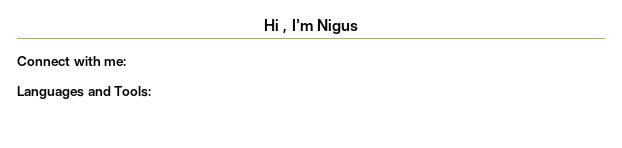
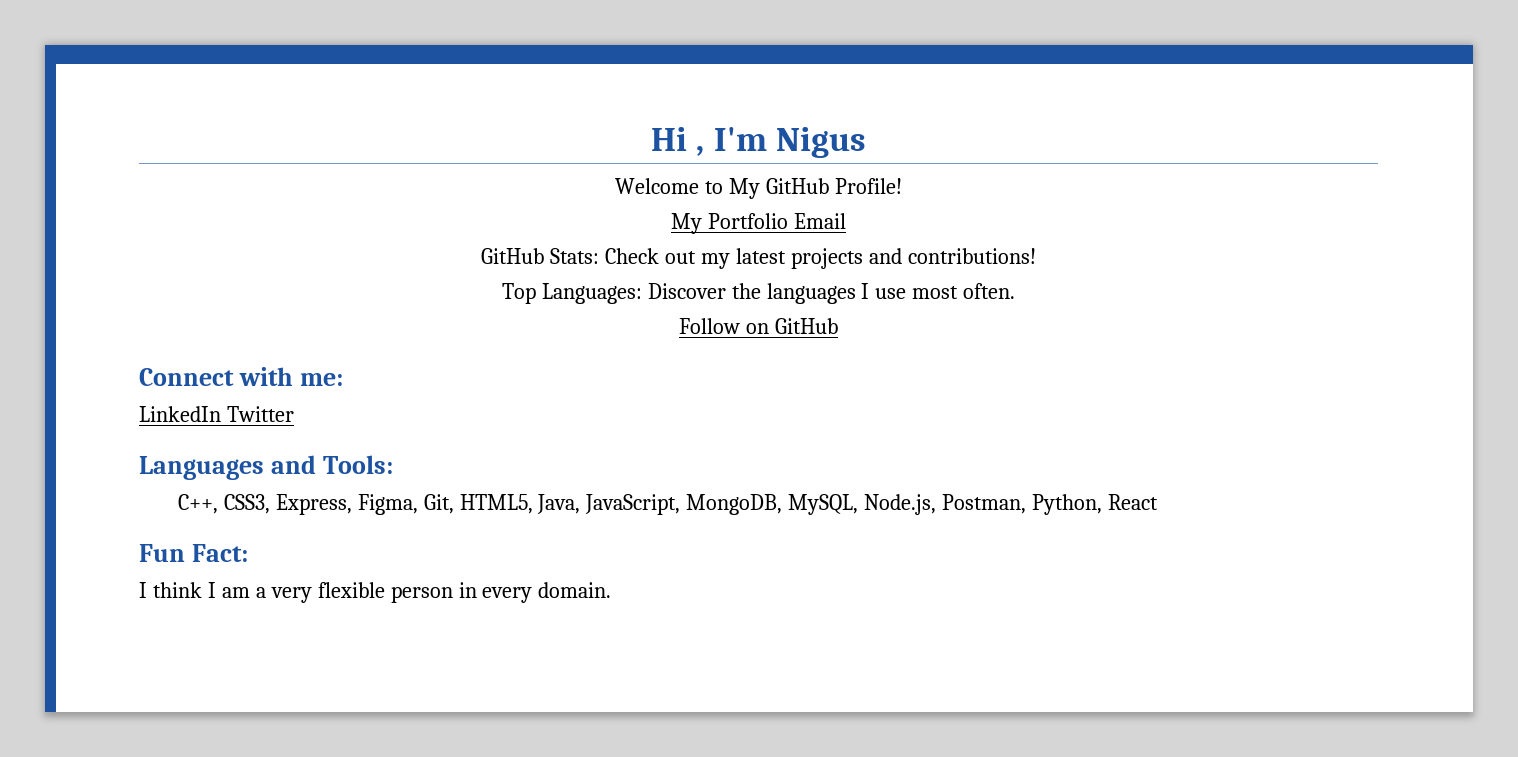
+ Welcome to My GitHub Profile!
+ My Portfolio Email
+ GitHub Stats: Check out my latest projects and contributions!
+ Top Languages: Discover the languages I use most often.
+ Follow on GitHub
+ LinkedIn Twitter
+ C++, CSS3, Express, Figma, Git, HTML5, Java, JavaScript, MongoDB, MySQL, Node.js, Postman, Python, React
+ Fun Fact:
+ I think I am a very flexible person in every domain.

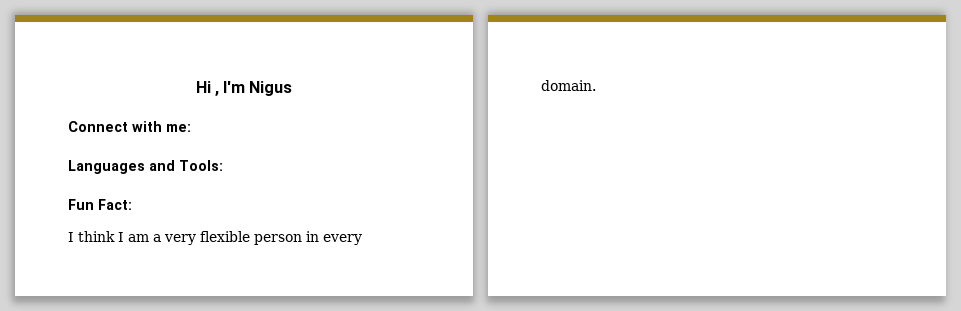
- Welcome to My GitHub Profile!
- My Portfolio Email
- GitHub Stats: Check out my latest projects and contributions!
- Top Languages: Discover the languages I use most often.
- Follow on GitHub
- LinkedIn Twitter
- C++, CSS3, Express, Figma, Git, HTML5, Java, JavaScript, MongoDB, MySQL, Node.js, Postman, Python, React

